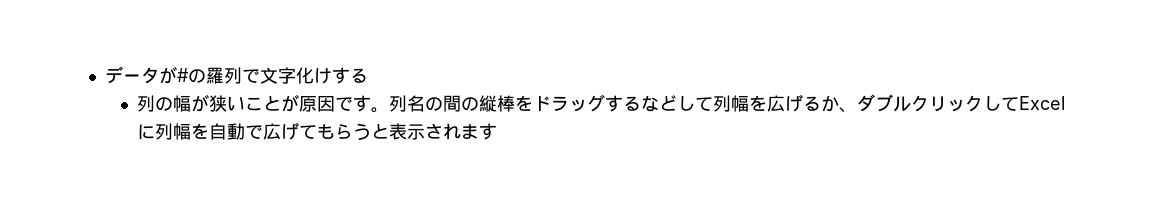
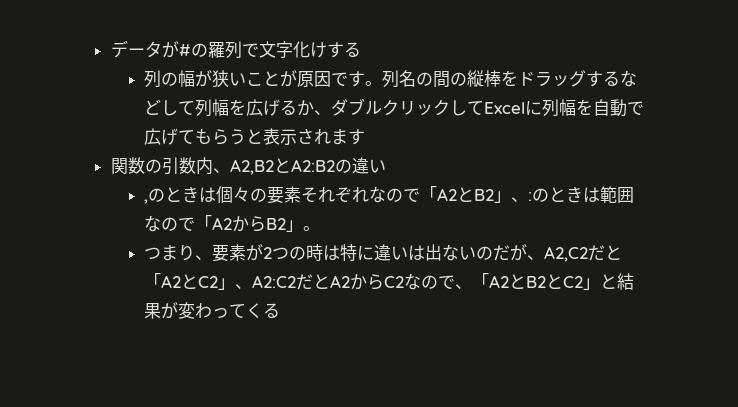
+ 関数の引数内、A2,B2とA2:B2の違い
+ ,のときは個々の要素それぞれなので「A2とB2」、:のときは範囲なので「A2からB2」。
+ つまり、要素が2つの時は特に違いは出ないのだが、A2,C2だと「A2とC2」、A2:C2だとA2からC2なので、「A2とB2とC2」と結果が変わってくる

